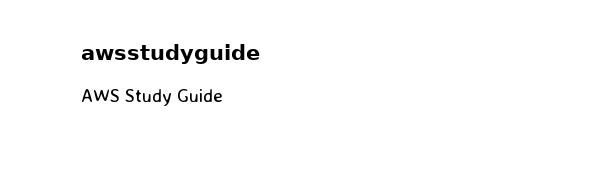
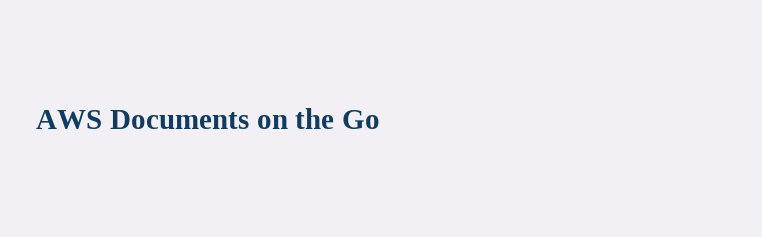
- awsstudyguide
- AWS Study Guide
+ AWS Documents on the Go

